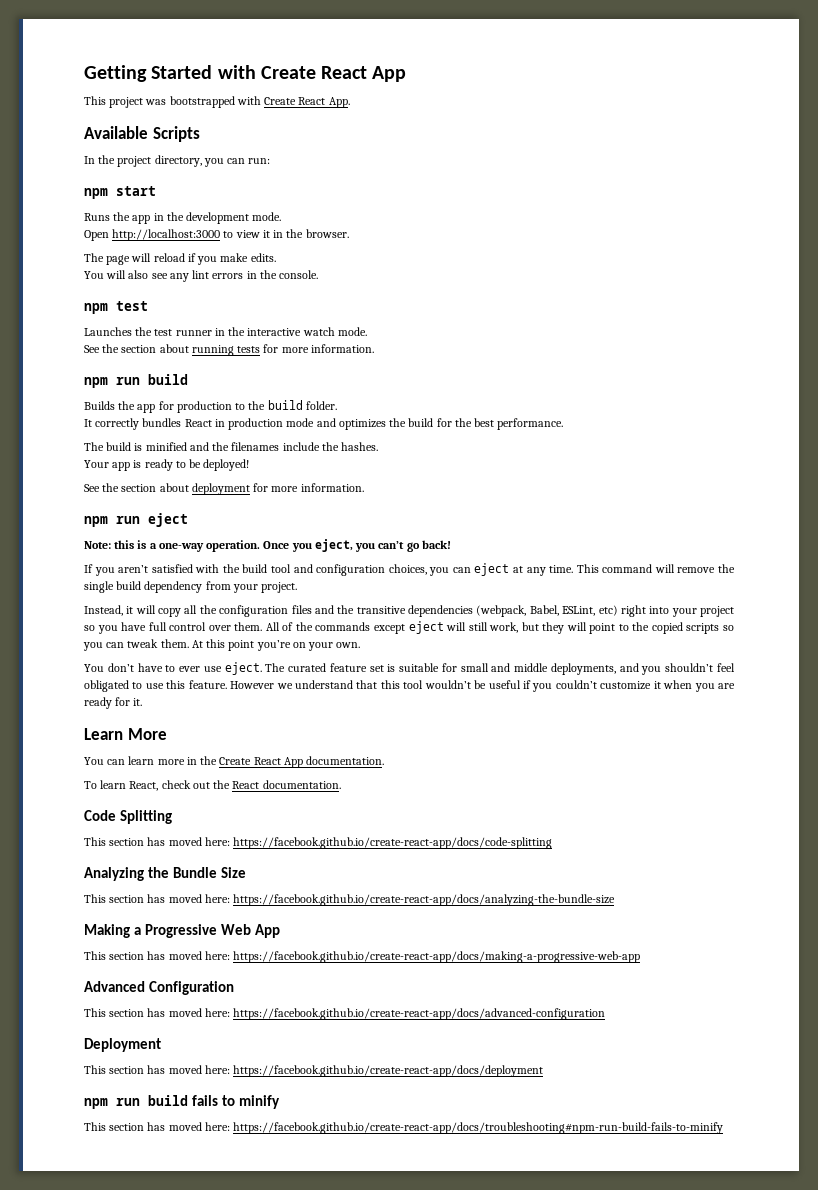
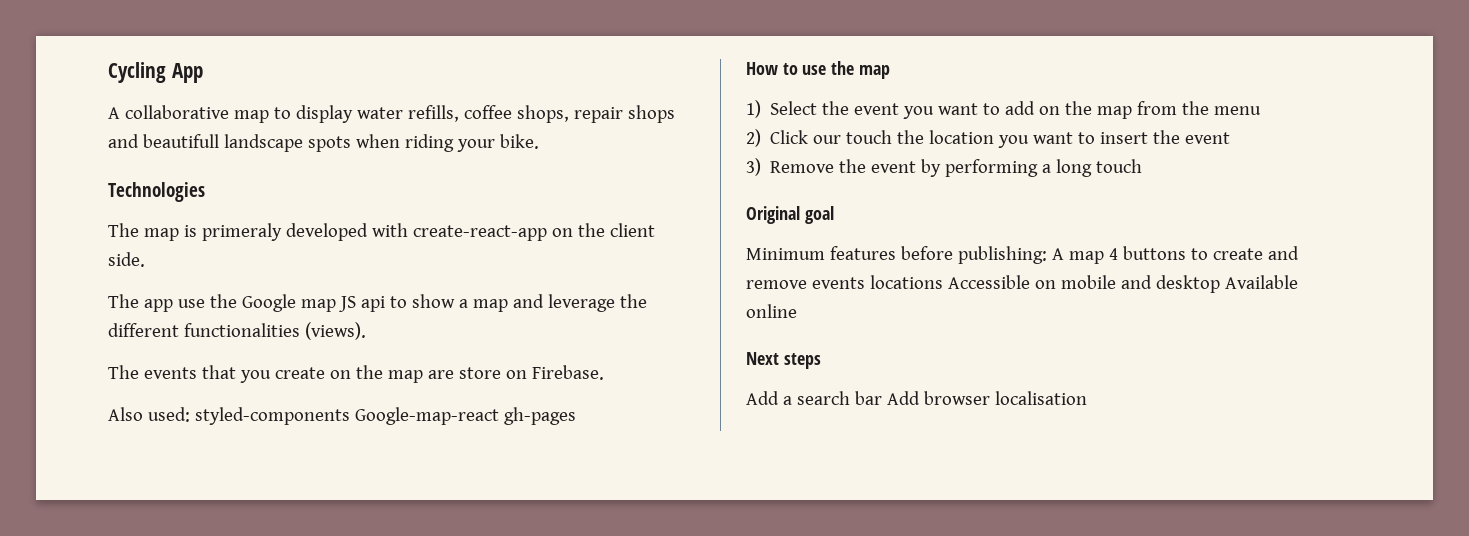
- Getting Started with Create React App
- This project was bootstrapped with Create React App.
- Available Scripts
- In the project directory, you can run:
- npm start
- Runs the app in the development mode.
- Open http://localhost:3000 to view it in the browser.
- The page will reload if you make edits.
- You will also see any lint errors in the console.
- npm test
- Launches the test runner in the interactive watch mode.
- See the section about running tests for more information.
- npm run build
- Builds the app for production to the build folder.
- It correctly bundles React in production mode and optimizes the build for the best performance.
- The build is minified and the filenames include the hashes.
- Your app is ready to be deployed!
- See the section about deployment for more information.
- npm run eject
- Note: this is a one-way operation. Once you eject, you can’t go back!
- If you aren’t satisfied with the build tool and configuration choices, you can eject at any time. This command will remove the single build dependency from your project.
- Instead, it will copy all the configuration files and the transitive dependencies (webpack, Babel, ESLint, etc) right into your project so you have full control over them. All of the commands except eject will still work, but they will point to the copied scripts so you can tweak them. At this point you’re on your own.
- You don’t have to ever use eject. The curated feature set is suitable for small and middle deployments, and you shouldn’t feel obligated to use this feature. However we understand that this tool wouldn’t be useful if you couldn’t customize it when you are ready for it.
- Learn More
- You can learn more in the Create React App documentation.
- To learn React, check out the React documentation.
- Code Splitting
- This section has moved here: https://facebook.github.io/create-react-app/docs/code-splitting
- Analyzing the Bundle Size
- This section has moved here: https://facebook.github.io/create-react-app/docs/analyzing-the-bundle-size
- Making a Progressive Web App
- This section has moved here: https://facebook.github.io/create-react-app/docs/making-a-progressive-web-app
- Advanced Configuration
- This section has moved here: https://facebook.github.io/create-react-app/docs/advanced-configuration
- Deployment
- This section has moved here: https://facebook.github.io/create-react-app/docs/deployment
- npm run build fails to minify
- This section has moved here: https://facebook.github.io/create-react-app/docs/troubleshooting#npm-run-build-fails-to-minify
+ Cycling App
+ A collaborative map to display water refills, coffee shops, repair shops and beautifull landscape spots when riding your bike.
+ Technologies
+ The map is primeraly developed with create-react-app on the client side.
+ The app use the Google map JS api to show a map and leverage the different functionalities (views).
+ The events that you create on the map are store on Firebase.
+ Also used: styled-components Google-map-react gh-pages
+ How to use the map
+ 1) Select the event you want to add on the map from the menu
+ 2) Click our touch the location you want to insert the event
+ 3) Remove the event by performing a long touch
+ Original goal
+ Minimum features before publishing: A map 4 buttons to create and remove events locations Accessible on mobile and desktop Available online
+ Next steps
+ Add a search bar Add browser localisation

